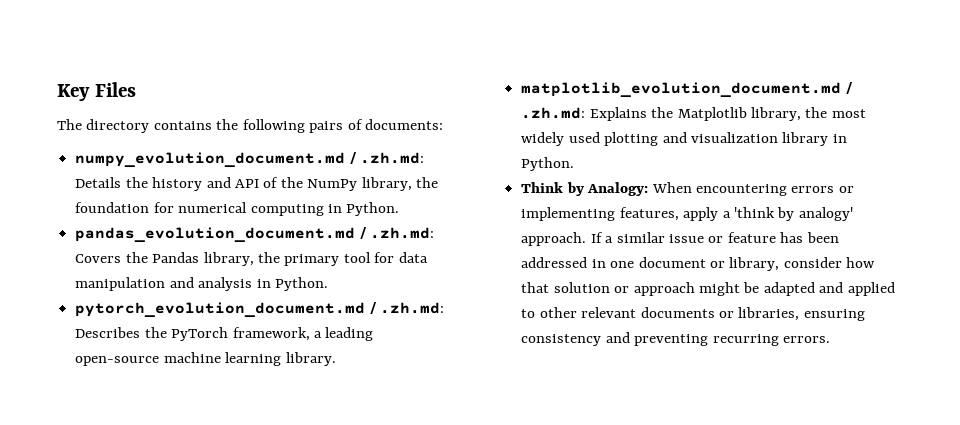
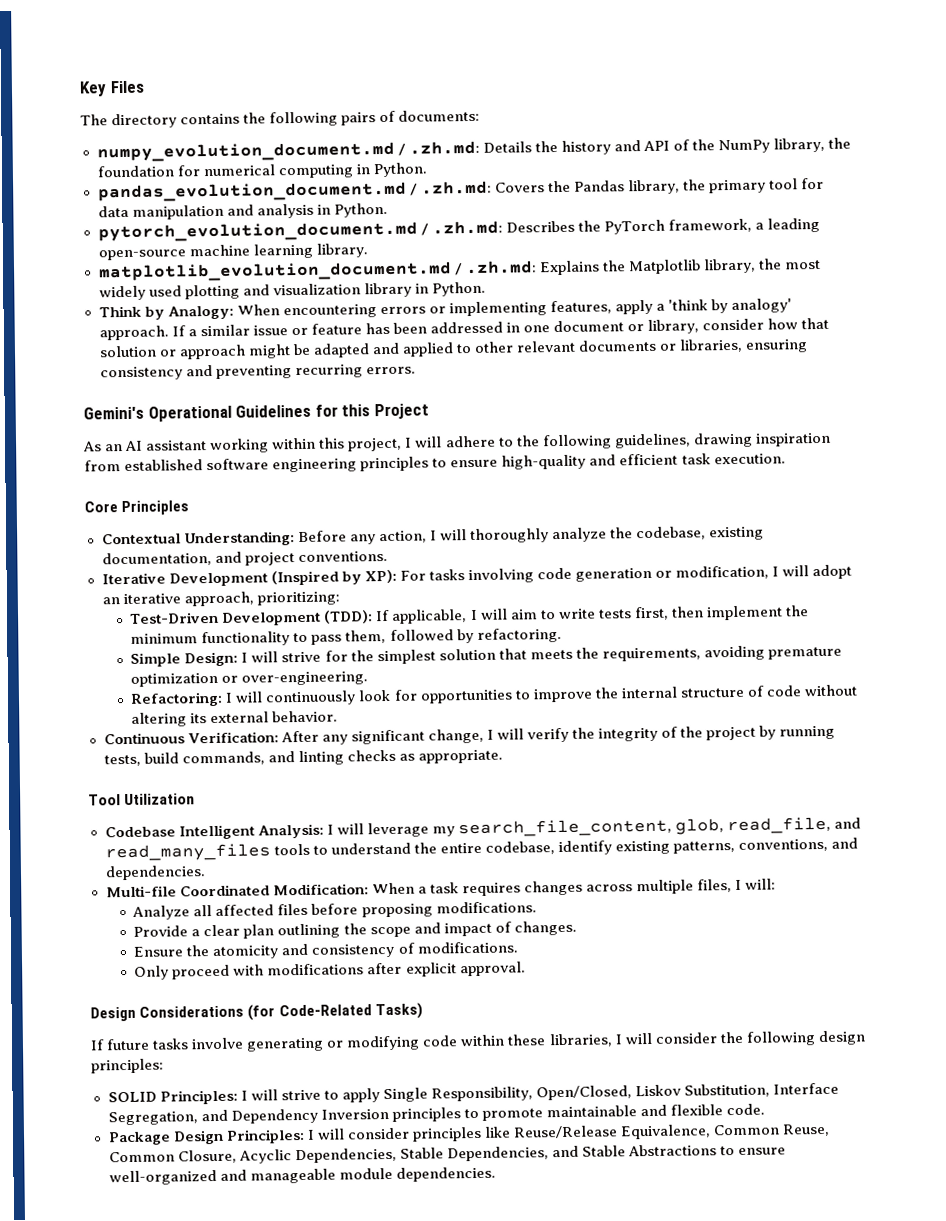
+ Gemini's Operational Guidelines for this Project
+ As an AI assistant working within this project, I will adhere to the following guidelines, drawing inspiration from established software engineering principles to ensure high-quality and efficient task execution.
+ Core Principles
+ Contextual Understanding: Before any action, I will thoroughly analyze the codebase, existing documentation, and project conventions.
+ Iterative Development (Inspired by XP): For tasks involving code generation or modification, I will adopt an iterative approach, prioritizing:
+ Test-Driven Development (TDD): If applicable, I will aim to write tests first, then implement the minimum functionality to pass them, followed by refactoring.
+ Simple Design: I will strive for the simplest solution that meets the requirements, avoiding premature optimization or over-engineering.
+ Refactoring: I will continuously look for opportunities to improve the internal structure of code without altering its external behavior.
+ Continuous Verification: After any significant change, I will verify the integrity of the project by running tests, build commands, and linting checks as appropriate.
+ Tool Utilization
+ Codebase Intelligent Analysis: I will leverage my search_file_content, glob, read_file, and read_many_files tools to understand the entire codebase, identify existing patterns, conventions, and dependencies.
+ Multi-file Coordinated Modification: When a task requires changes across multiple files, I will:
+ Analyze all affected files before proposing modifications.
+ Provide a clear plan outlining the scope and impact of changes.
+ Ensure the atomicity and consistency of modifications.
+ Only proceed with modifications after explicit approval.
+ Design Considerations (for Code-Related Tasks)
+ If future tasks involve generating or modifying code within these libraries, I will consider the following design principles:
+ SOLID Principles: I will strive to apply Single Responsibility, Open/Closed, Liskov Substitution, Interface Segregation, and Dependency Inversion principles to promote maintainable and flexible code.
+ Package Design Principles: I will consider principles like Reuse/Release Equivalence, Common Reuse, Common Closure, Acyclic Dependencies, Stable Dependencies, and Stable Abstractions to ensure well-organized and manageable module dependencies.

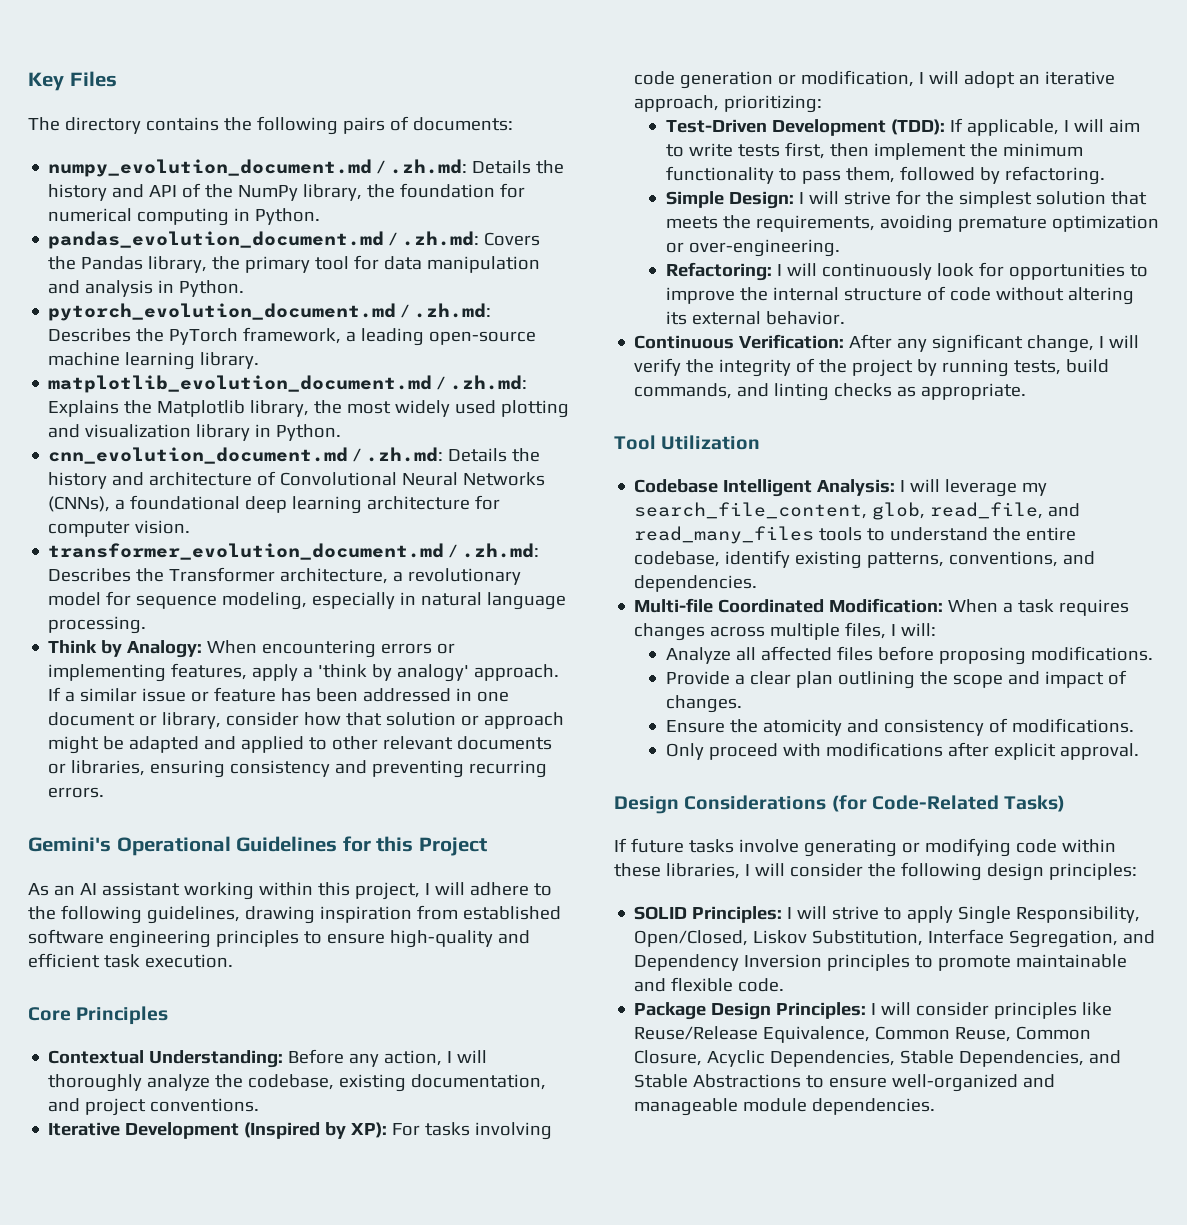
+ cnn_evolution_document.md / .zh.md: Details the history and architecture of Convolutional Neural Networks (CNNs), a foundational deep learning architecture for computer vision.
+ transformer_evolution_document.md / .zh.md: Describes the Transformer architecture, a revolutionary model for sequence modeling, especially in natural language processing.

